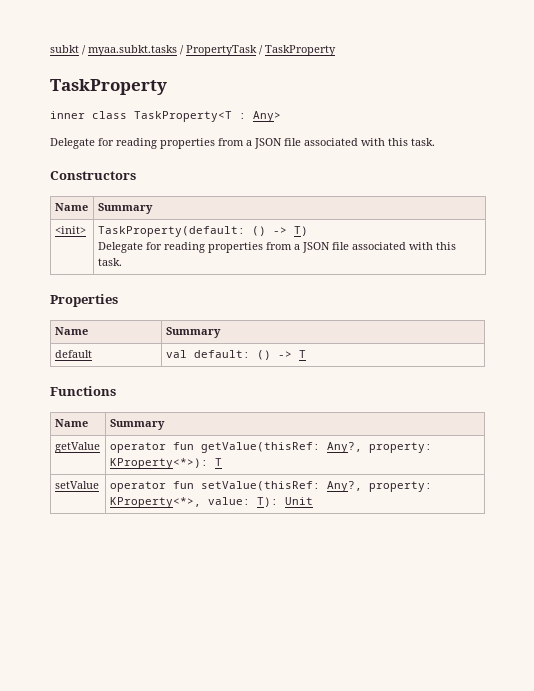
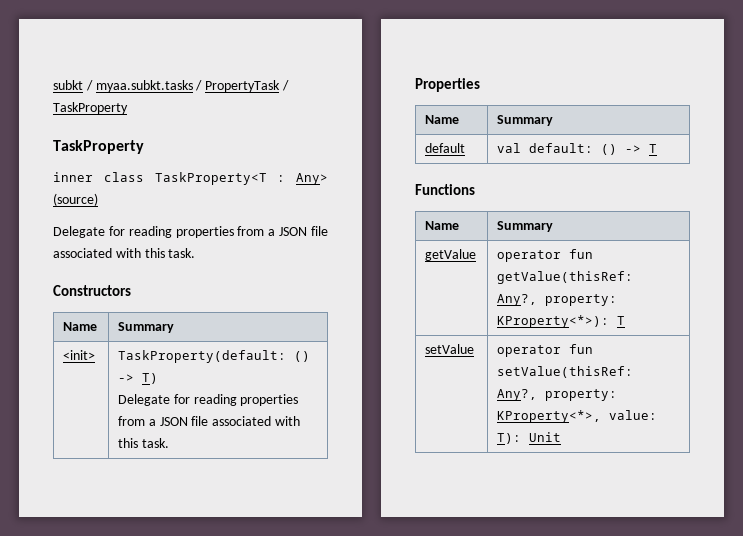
- inner class TaskProperty<T : Any>
+ inner class TaskProperty<T : Any> (source)

